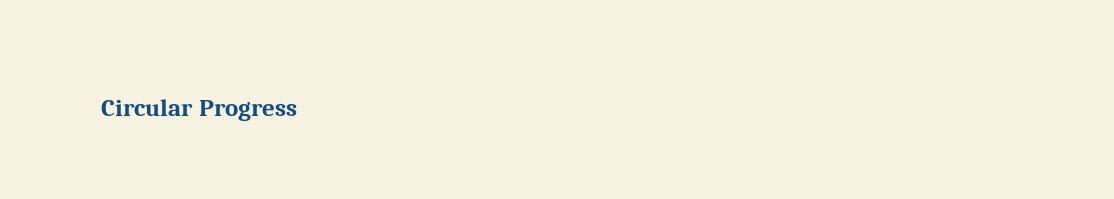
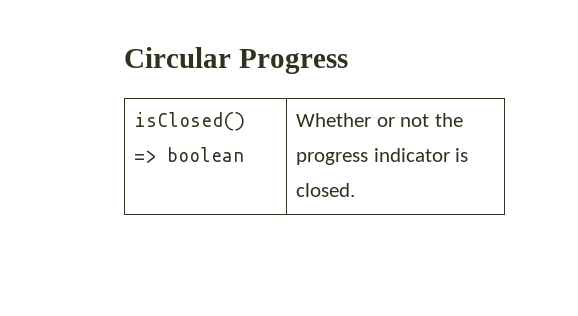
+ isClosed() => boolean | Whether or not the progress indicator is closed.

